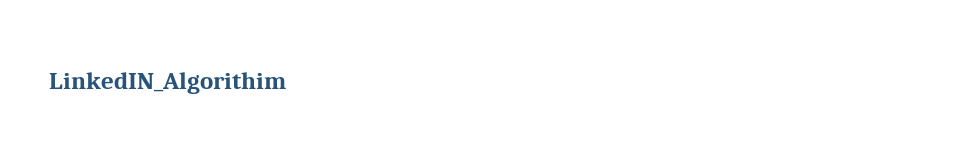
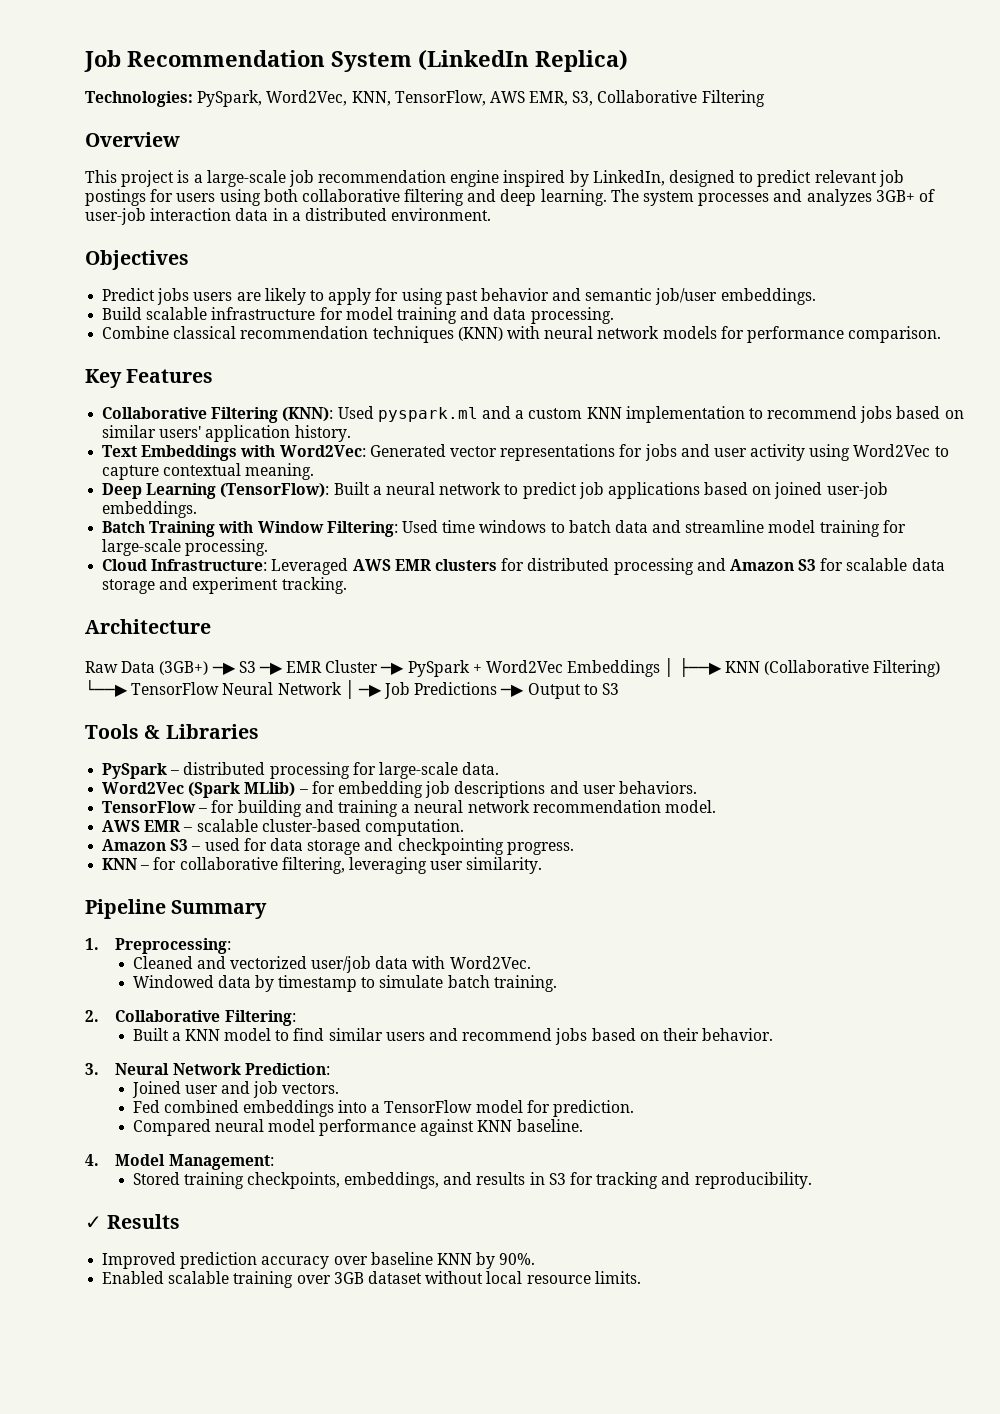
- LinkedIN_Algorithim
+ Job Recommendation System (LinkedIn Replica)
+ Technologies: PySpark, Word2Vec, KNN, TensorFlow, AWS EMR, S3, Collaborative Filtering
+ Overview
+ This project is a large-scale job recommendation engine inspired by LinkedIn, designed to predict relevant job postings for users using both collaborative filtering and deep learning. The system processes and analyzes 3GB+ of user-job interaction data in a distributed environment.
+ Objectives
+ Predict jobs users are likely to apply for using past behavior and semantic job/user embeddings.
+ Build scalable infrastructure for model training and data processing.
+ Combine classical recommendation techniques (KNN) with neural network models for performance comparison.
+ Key Features
+ Collaborative Filtering (KNN): Used pyspark.ml and a custom KNN implementation to recommend jobs based on similar users' application history.
+ Text Embeddings with Word2Vec: Generated vector representations for jobs and user activity using Word2Vec to capture contextual meaning.
+ Deep Learning (TensorFlow): Built a neural network to predict job applications based on joined user-job embeddings.
+ Batch Training with Window Filtering: Used time windows to batch data and streamline model training for large-scale processing.
+ Cloud Infrastructure: Leveraged AWS EMR clusters for distributed processing and Amazon S3 for scalable data storage and experiment tracking.
+ Architecture
+ Raw Data (3GB+) ─▶ S3 ─▶ EMR Cluster ─▶ PySpark + Word2Vec Embeddings │ ├──▶ KNN (Collaborative Filtering) └──▶ TensorFlow Neural Network │ ─▶ Job Predictions ─▶ Output to S3
+ Tools & Libraries
+ PySpark – distributed processing for large-scale data.
+ Word2Vec (Spark MLlib) – for embedding job descriptions and user behaviors.
+ TensorFlow – for building and training a neural network recommendation model.
+ AWS EMR – scalable cluster-based computation.
+ Amazon S3 – used for data storage and checkpointing progress.
+ KNN – for collaborative filtering, leveraging user similarity.
+ Pipeline Summary
+ 1. Preprocessing:
+ Cleaned and vectorized user/job data with Word2Vec.
+ Windowed data by timestamp to simulate batch training.
+ 2. Collaborative Filtering:
+ Built a KNN model to find similar users and recommend jobs based on their behavior.
+ 3. Neural Network Prediction:
+ Joined user and job vectors.
+ Fed combined embeddings into a TensorFlow model for prediction.
+ Compared neural model performance against KNN baseline.
+ 4. Model Management:
+ Stored training checkpoints, embeddings, and results in S3 for tracking and reproducibility.
+ ✓ Results
+ Improved prediction accuracy over baseline KNN by 90%.
+ Enabled scalable training over 3GB dataset without local resource limits.

